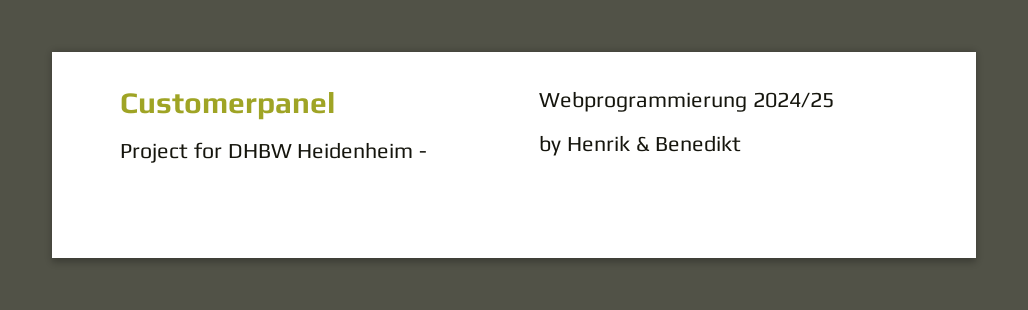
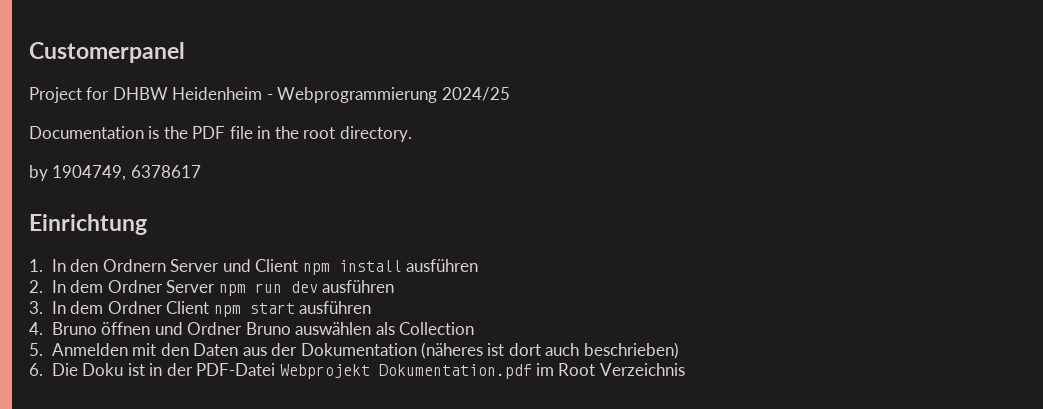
- by Henrik & Benedikt
+ Documentation is the PDF file in the root directory.
+ by 1904749, 6378617
+ Einrichtung
+ 1. In den Ordnern Server und Client npm install ausführen
+ 2. In dem Ordner Server npm run dev ausführen
+ 3. In dem Ordner Client npm start ausführen
+ 4. Bruno öffnen und Ordner Bruno auswählen als Collection
+ 5. Anmelden mit den Daten aus der Dokumentation (näheres ist dort auch beschrieben)
+ 6. Die Doku ist in der PDF-Datei Webprojekt Dokumentation.pdf im Root Verzeichnis

